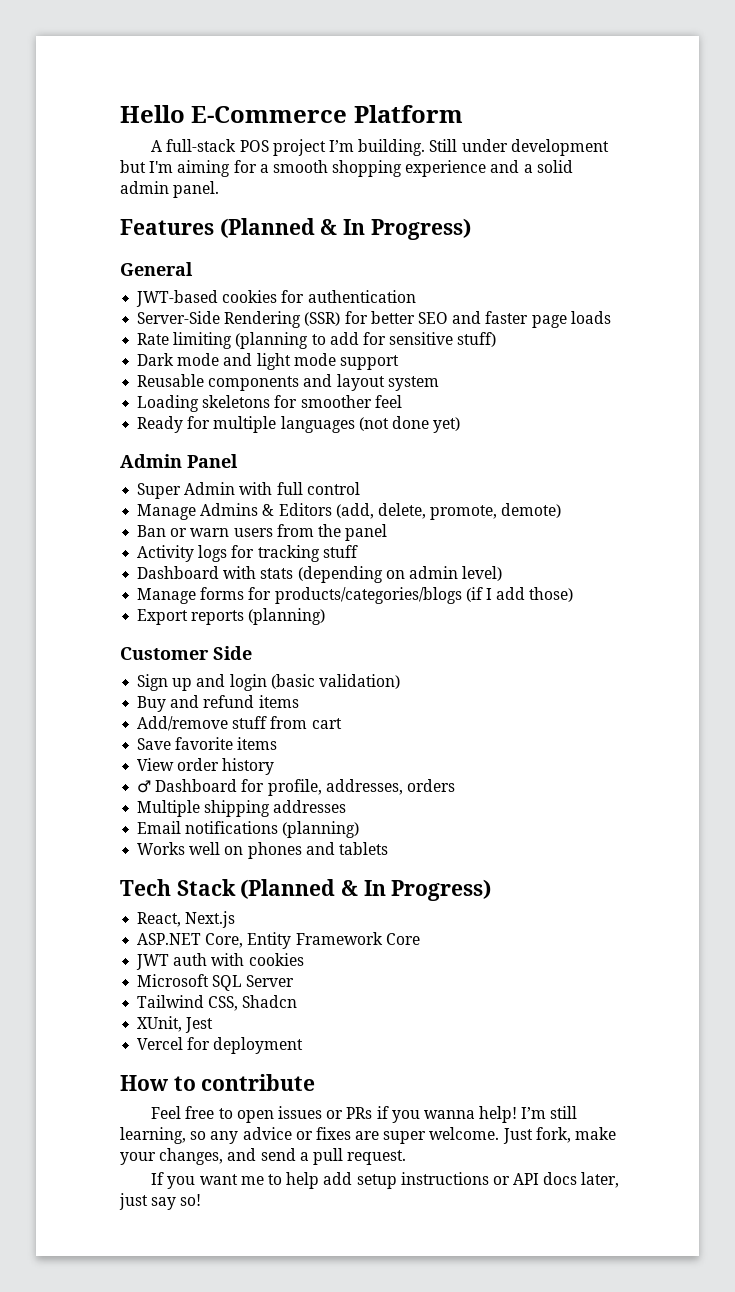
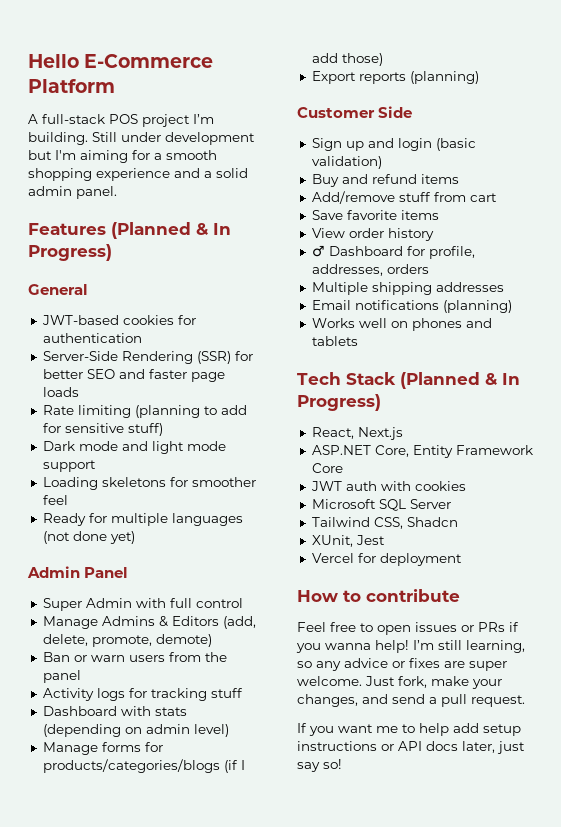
- Reusable components and layout system

